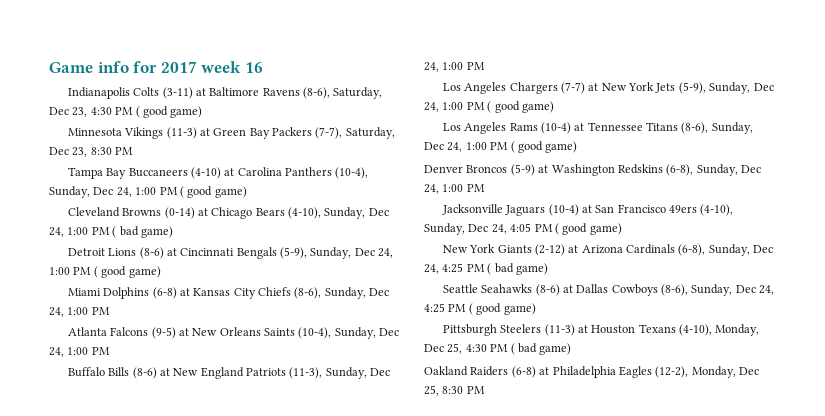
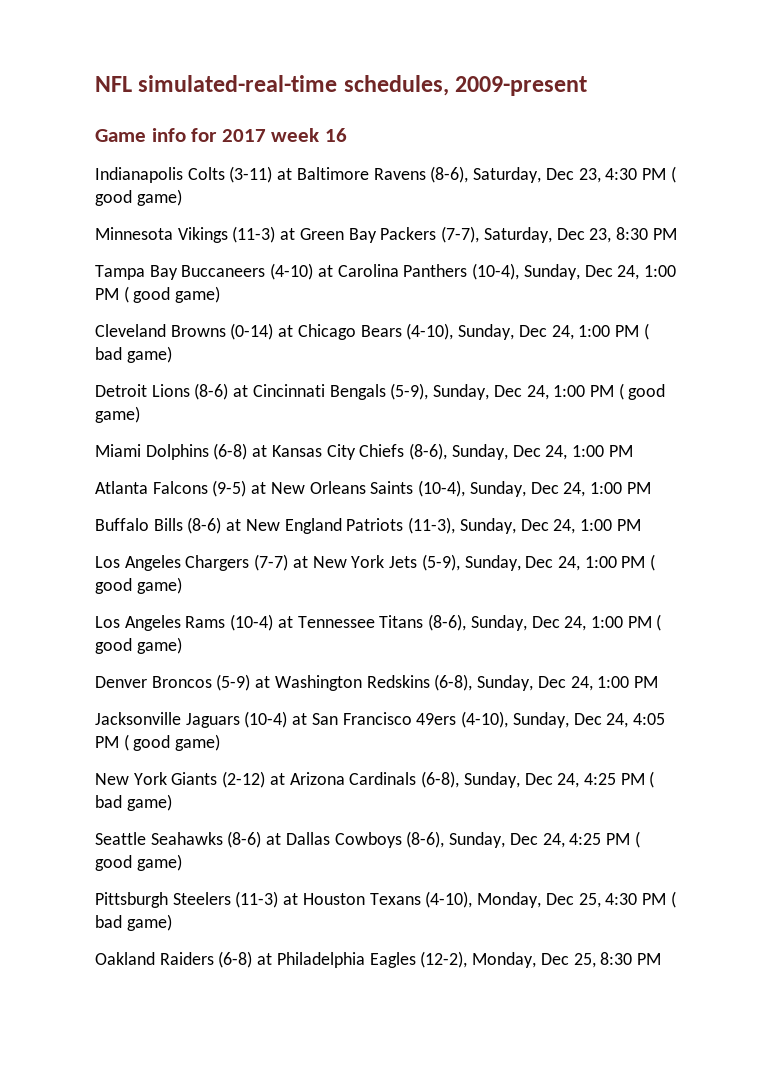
+ NFL simulated-real-time schedules, 2009-present

